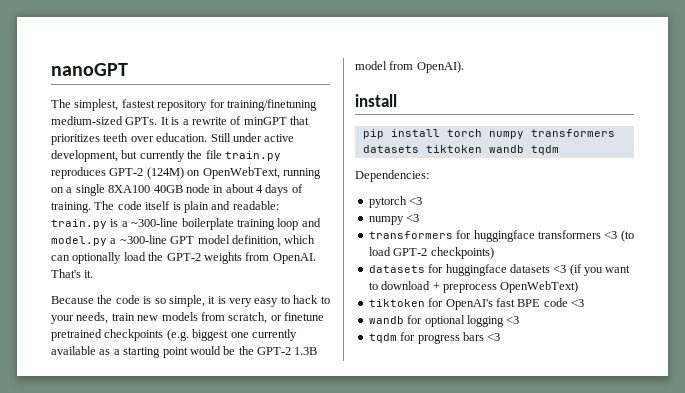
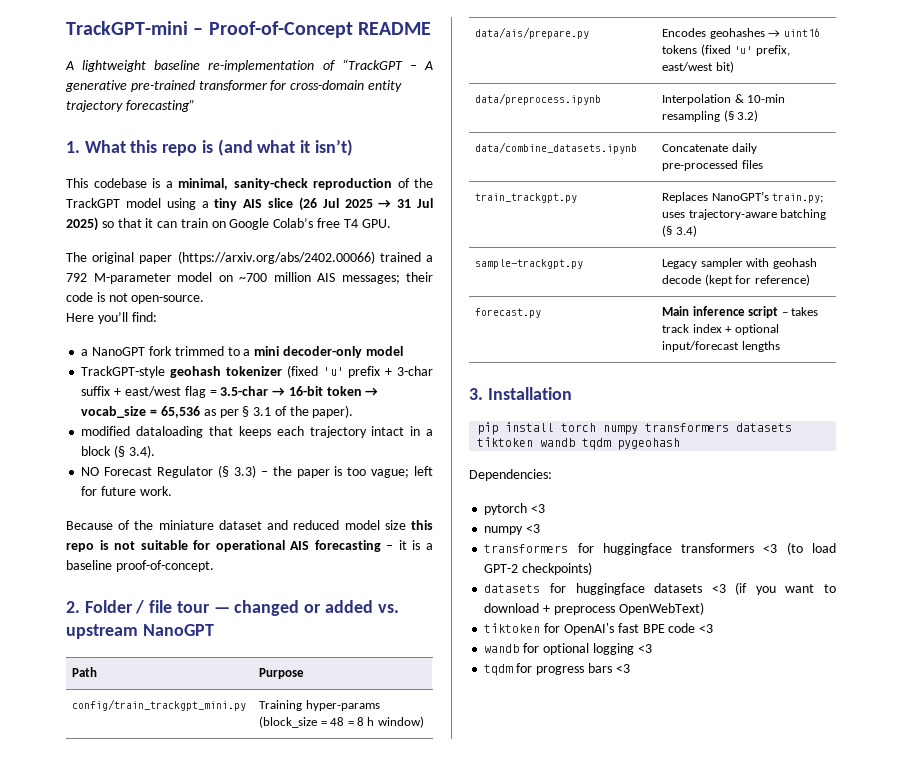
- nanoGPT
- The simplest, fastest repository for training/finetuning medium-sized GPTs. It is a rewrite of minGPT that prioritizes teeth over education. Still under active development, but currently the file train.py reproduces GPT-2 (124M) on OpenWebText, running on a single 8XA100 40GB node in about 4 days of training. The code itself is plain and readable: train.py is a ~300-line boilerplate training loop and model.py a ~300-line GPT model definition, which can optionally load the GPT-2 weights from OpenAI. That's it.
- Because the code is so simple, it is very easy to hack to your needs, train new models from scratch, or finetune pretrained checkpoints (e.g. biggest one currently available as a starting point would be the GPT-2 1.3B model from OpenAI).
- install
+ TrackGPT-mini – Proof-of-Concept README
+ A lightweight baseline re-implementation of “TrackGPT – A generative pre-trained transformer for cross-domain entity trajectory forecasting”
+ 1. What this repo is (and what it isn’t)
+ This codebase is a minimal, sanity-check reproduction of the TrackGPT model using a tiny AIS slice (26 Jul 2025 → 31 Jul 2025) so that it can train on Google Colab’s free T4 GPU.
+ The original paper (https://arxiv.org/abs/2402.00066) trained a 792 M-parameter model on ~700 million AIS messages; their code is not open-source.
+ Here you’ll find:
+ a NanoGPT fork trimmed to a mini decoder-only model
+ TrackGPT-style geohash tokenizer (fixed 'u' prefix + 3-char suffix + east/west flag = 3.5-char → 16-bit token → vocab_size = 65,536 as per § 3.1 of the paper).
+ modified dataloading that keeps each trajectory intact in a block (§ 3.4).
+ NO Forecast Regulator (§ 3.3) – the paper is too vague; left for future work.
+ Because of the miniature dataset and reduced model size this repo is not suitable for operational AIS forecasting – it is a baseline proof-of-concept.
+ 2. Folder / file tour — changed or added vs. upstream NanoGPT
+ Path | Purpose
+ config/train_trackgpt_mini.py | Training hyper-params (block_size = 48 = 8 h window)
+ data/ais/prepare.py | Encodes geohashes → uint16 tokens (fixed 'u' prefix, east/west bit)
+ data/preprocess.ipynb | Interpolation & 10-min resampling (§ 3.2)
+ data/combine_datasets.ipynb | Concatenate daily pre-processed files
+ train_trackgpt.py | Replaces NanoGPT’s train.py; uses trajectory-aware batching (§ 3.4)
+ sample-trackgpt.py | Legacy sampler with geohash decode (kept for reference)
+ forecast.py | Main inference script – takes track index + optional input/forecast lengths
+ 3. Installation
- pip install torch numpy transformers datasets tiktoken wandb tqdm
+ pip install torch numpy transformers datasets tiktoken wandb tqdm pygeohash

